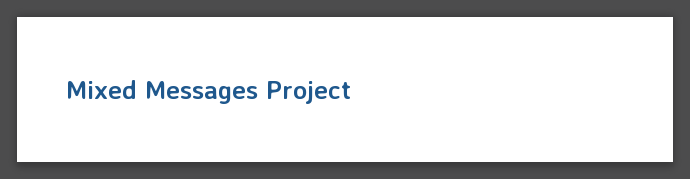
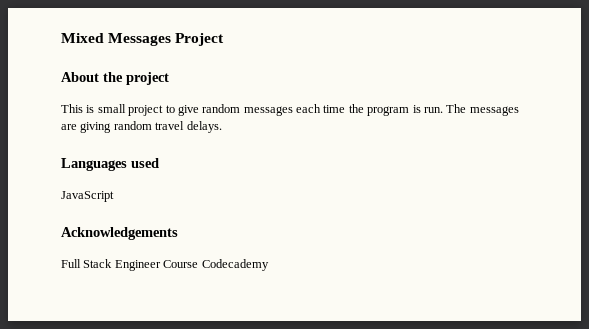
+ About the project
+ This is small project to give random messages each time the program is run. The messages are giving random travel delays.
+ Languages used
+ JavaScript
+ Acknowledgements
+ Full Stack Engineer Course Codecademy

